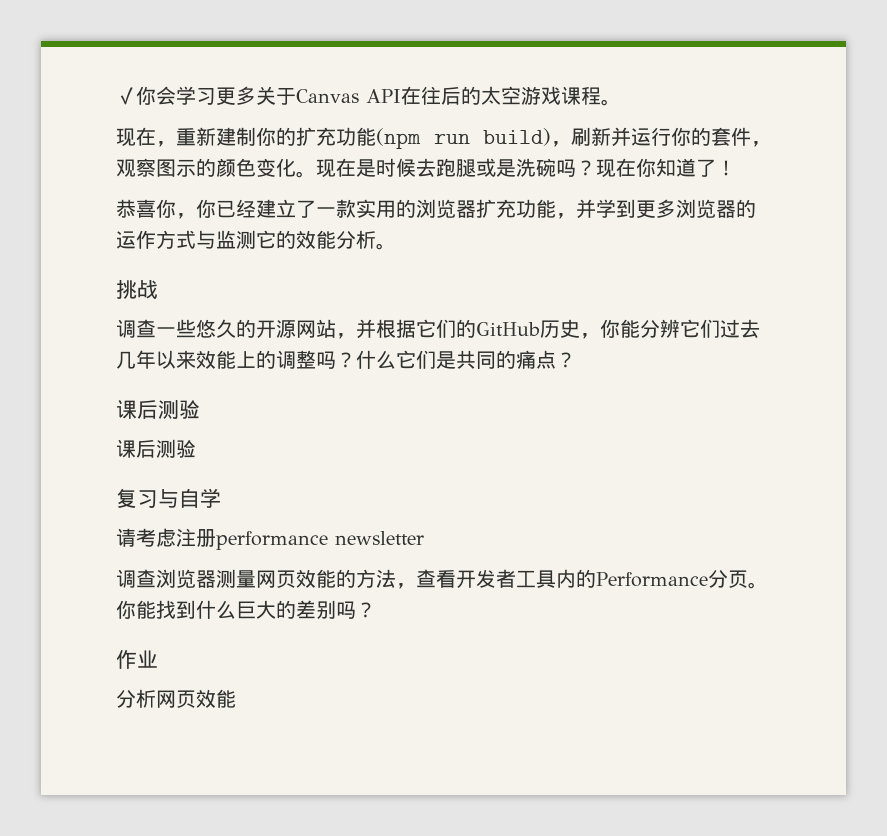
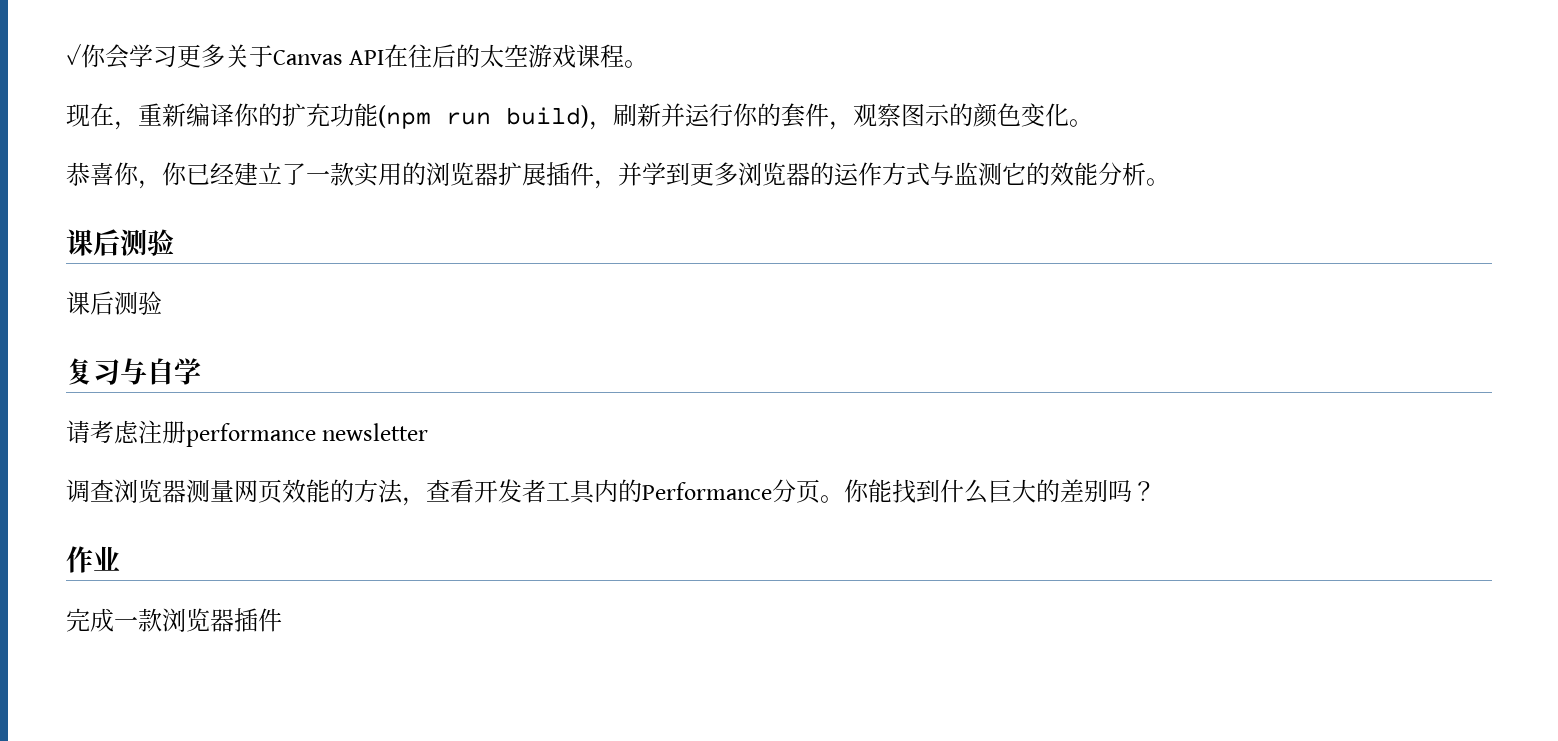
- 现在，重新建制你的扩充功能(npm run build)，刷新并运行你的套件，观察图示的颜色变化。现在是时候去跑腿或是洗碗吗？现在你知道了！
+ 现在，重新编译你的扩充功能(npm run build)，刷新并运行你的套件，观察图示的颜色变化。
- 恭喜你，你已经建立了一款实用的浏览器扩充功能，并学到更多浏览器的运作方式与监测它的效能分析。
+ 恭喜你，你已经建立了一款实用的浏览器扩展插件，并学到更多浏览器的运作方式与监测它的效能分析。
- 挑战
- 调查一些悠久的开源网站，并根据它们的GitHub历史，你能分辨它们过去几年以来效能上的调整吗？什么它们是共同的痛点？
- 分析网页效能
+ 完成一款浏览器插件

